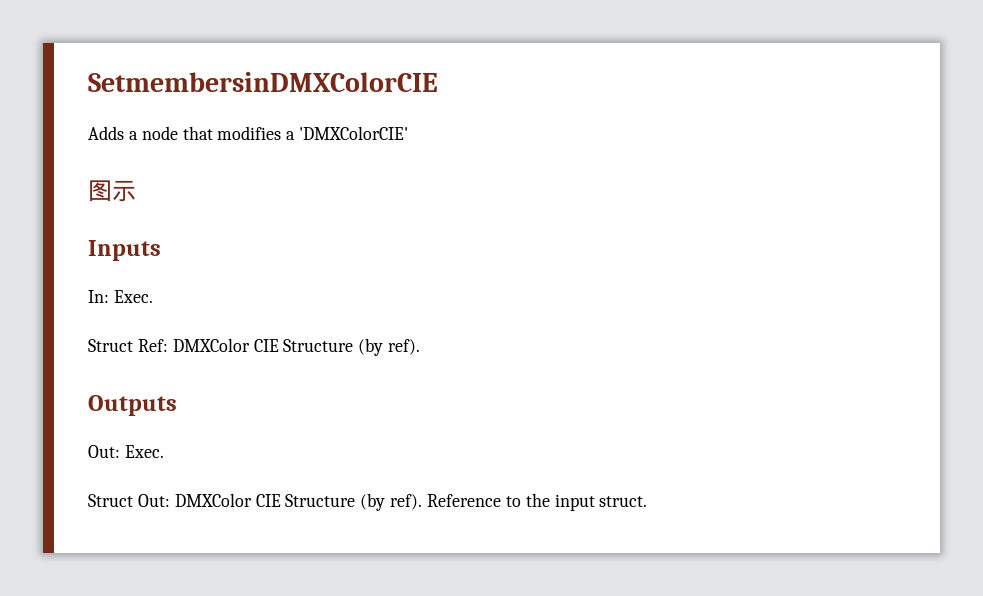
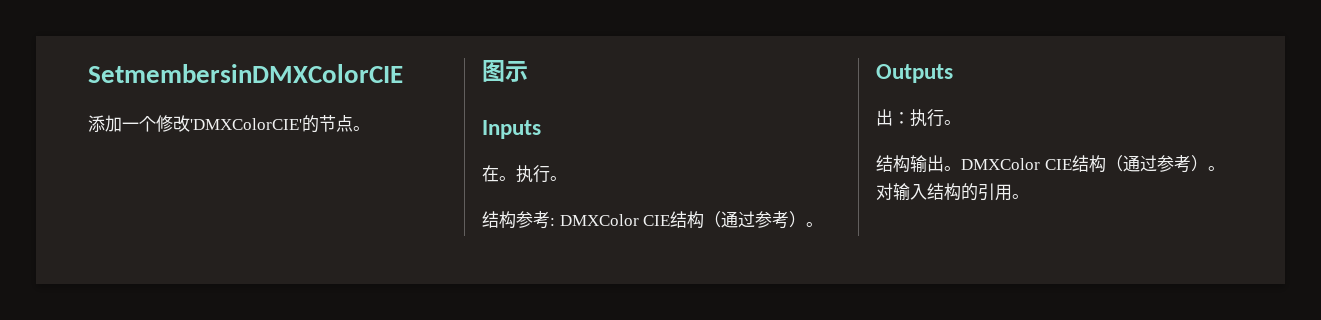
- Adds a node that modifies a 'DMXColorCIE'
+ 添加一个修改'DMXColorCIE'的节点。
- In: Exec.
- Struct Ref: DMXColor CIE Structure (by ref).
+ 在。执行。
+ 结构参考: DMXColor CIE结构（通过参考）。
  Outputs
- Out: Exec.
- Struct Out: DMXColor CIE Structure (by ref). Reference to the input struct.
+ 出：执行。
+ 结构输出。DMXColor CIE结构（通过参考）。对输入结构的引用。

